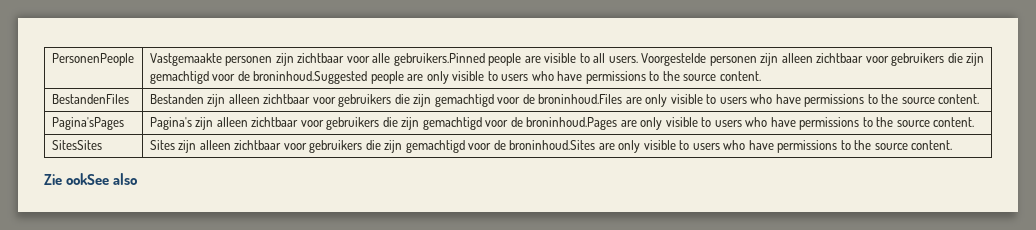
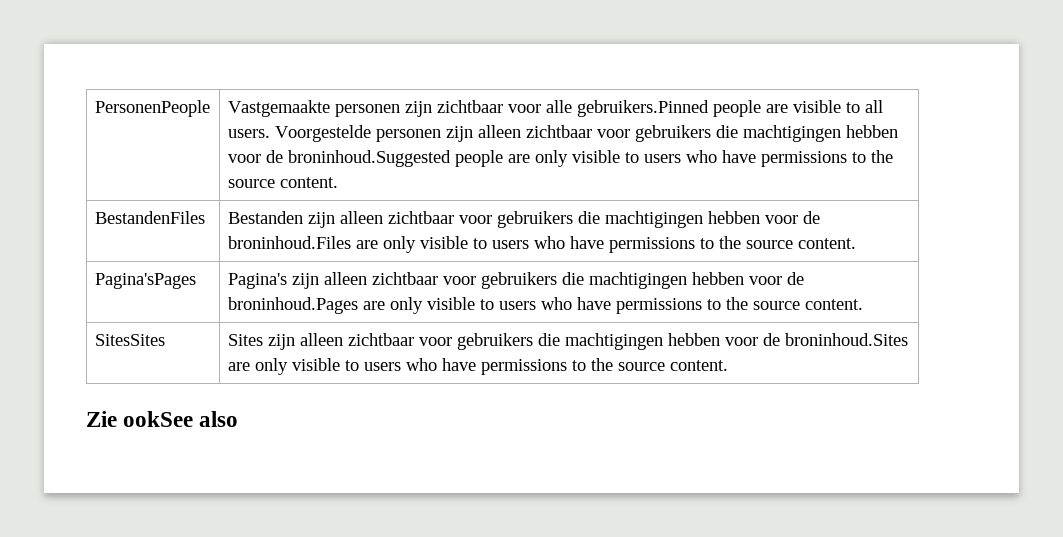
- PersonenPeople | Vastgemaakte personen zijn zichtbaar voor alle gebruikers.Pinned people are visible to all users. Voorgestelde personen zijn alleen zichtbaar voor gebruikers die zijn gemachtigd voor de broninhoud.Suggested people are only visible to users who have permissions to the source content.
+ PersonenPeople | Vastgemaakte personen zijn zichtbaar voor alle gebruikers.Pinned people are visible to all users. Voorgestelde personen zijn alleen zichtbaar voor gebruikers die machtigingen hebben voor de broninhoud.Suggested people are only visible to users who have permissions to the source content.
- BestandenFiles | Bestanden zijn alleen zichtbaar voor gebruikers die zijn gemachtigd voor de broninhoud.Files are only visible to users who have permissions to the source content.
+ BestandenFiles | Bestanden zijn alleen zichtbaar voor gebruikers die machtigingen hebben voor de broninhoud.Files are only visible to users who have permissions to the source content.
- Pagina'sPages | Pagina's zijn alleen zichtbaar voor gebruikers die zijn gemachtigd voor de broninhoud.Pages are only visible to users who have permissions to the source content.
+ Pagina'sPages | Pagina's zijn alleen zichtbaar voor gebruikers die machtigingen hebben voor de broninhoud.Pages are only visible to users who have permissions to the source content.
- SitesSites | Sites zijn alleen zichtbaar voor gebruikers die zijn gemachtigd voor de broninhoud.Sites are only visible to users who have permissions to the source content.
+ SitesSites | Sites zijn alleen zichtbaar voor gebruikers die machtigingen hebben voor de broninhoud.Sites are only visible to users who have permissions to the source content.

